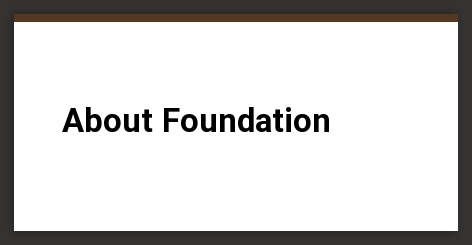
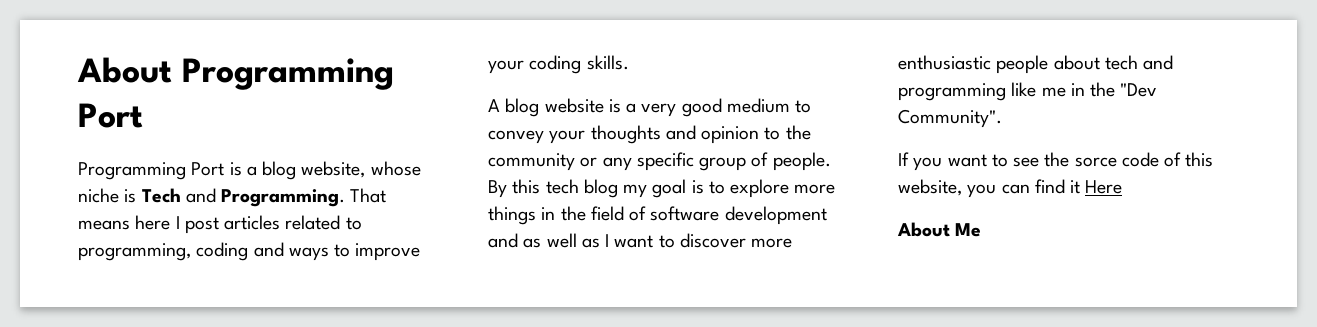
- About Foundation
+ About Programming Port
+ Programming Port is a blog website, whose niche is Tech and Programming. That means here I post articles related to programming, coding and ways to improve your coding skills.
+ A blog website is a very good medium to convey your thoughts and opinion to the community or any specific group of people. By this tech blog my goal is to explore more things in the field of software development and as well as I want to discover more enthusiastic people about tech and programming like me in the "Dev Community".
+ If you want to see the sorce code of this website, you can find it Here
+ About Me

